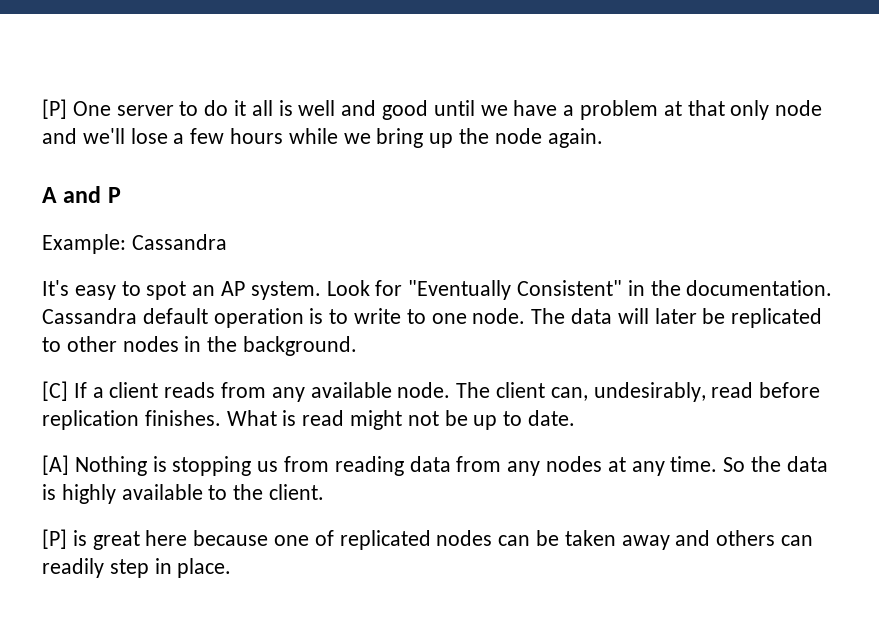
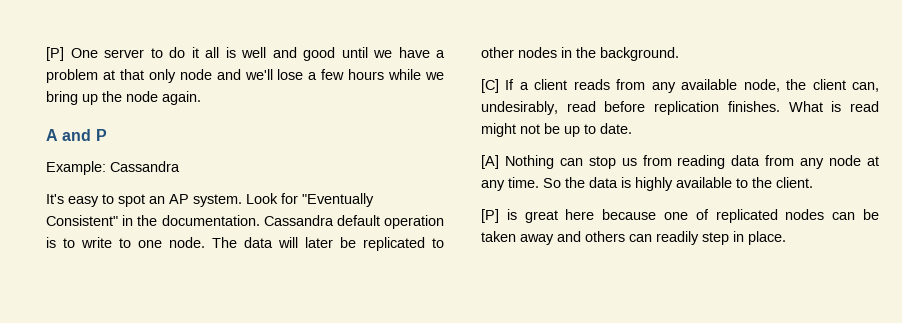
- [C] If a client reads from any available node. The client can, undesirably, read before replication finishes.
+ [C] If a client reads from any available node, the client can, undesirably, read before replication finishes.
- [A] Nothing is stopping us from reading data from any nodes at any time.
+ [A] Nothing can stop us from reading data from any node at any time.

